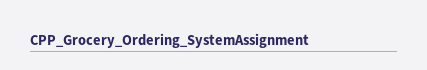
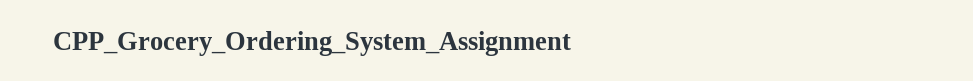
- CPP_Grocery_Ordering_SystemAssignment
+ CPP_Grocery_Ordering_System_Assignment

